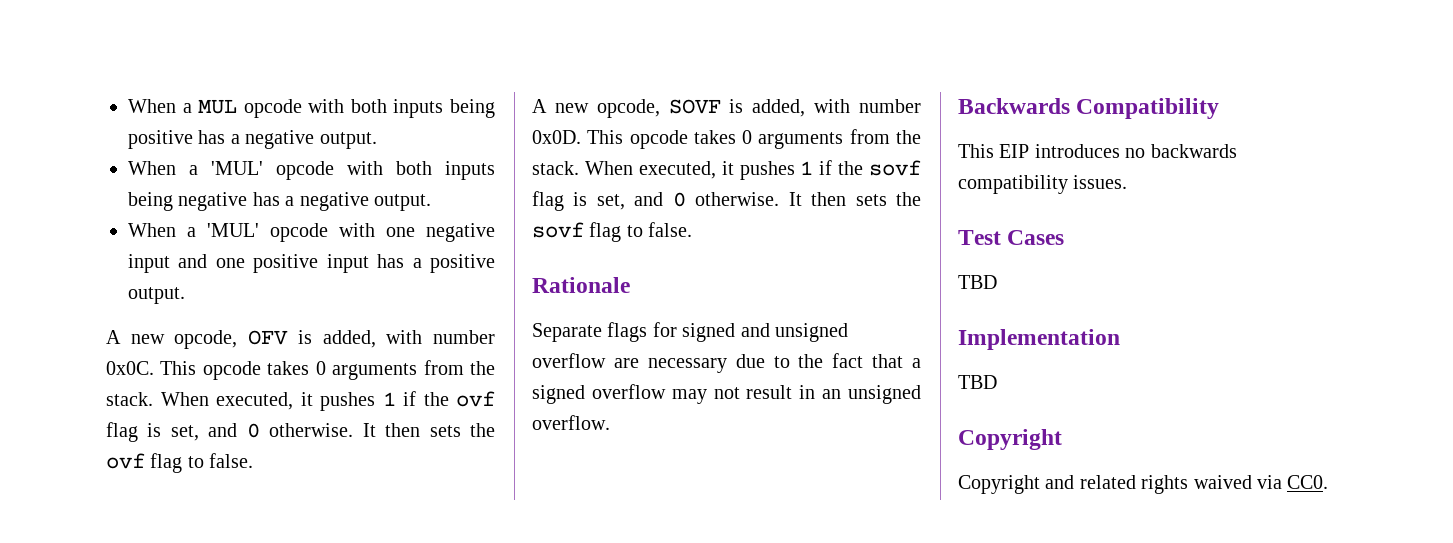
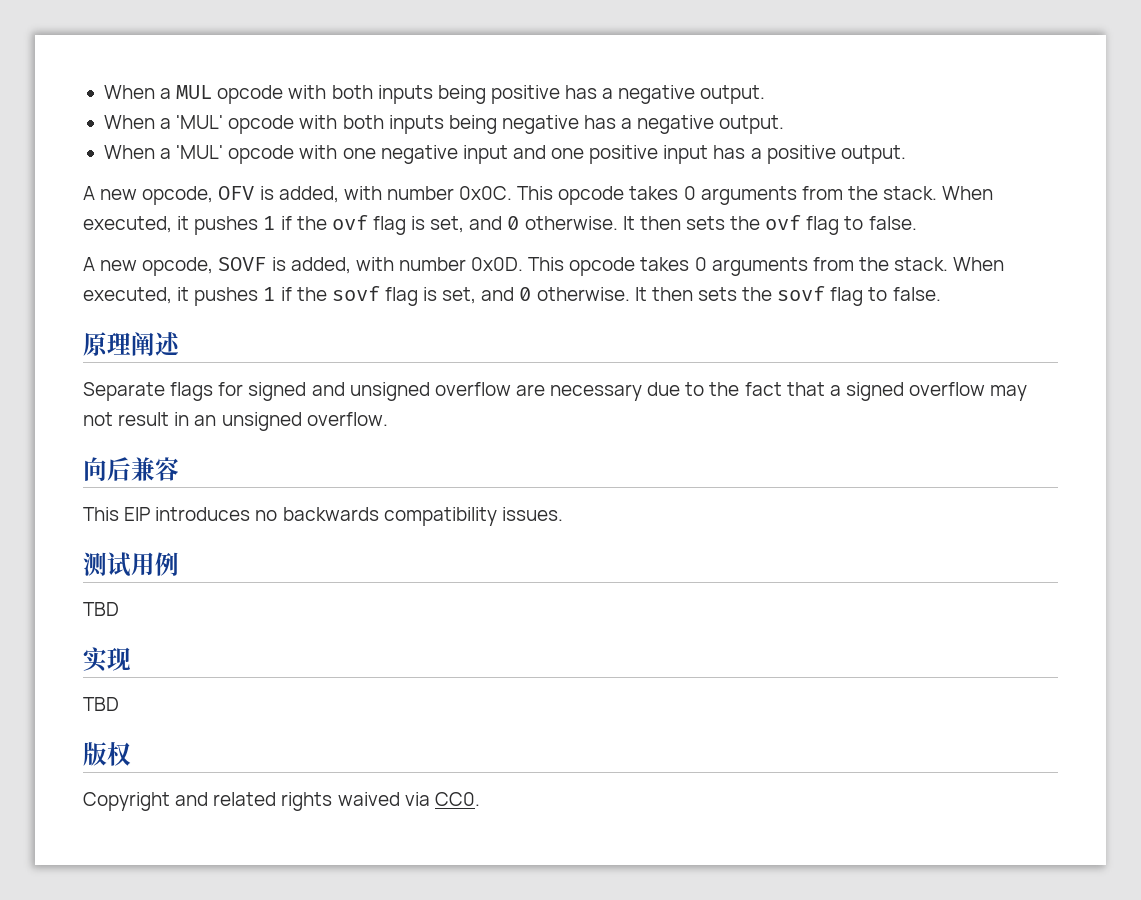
- Rationale
+ 原理阐述
- Backwards Compatibility
+ 向后兼容
- Test Cases
+ 测试用例
  TBD
- Implementation
+ 实现
  TBD
- Copyright
+ 版权

